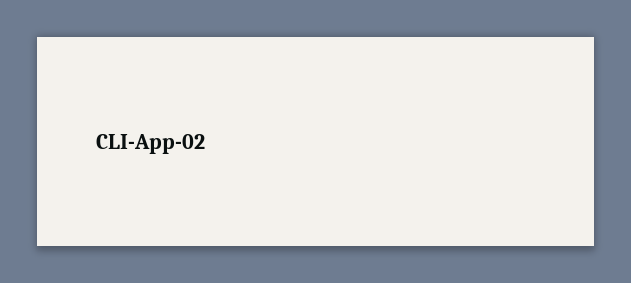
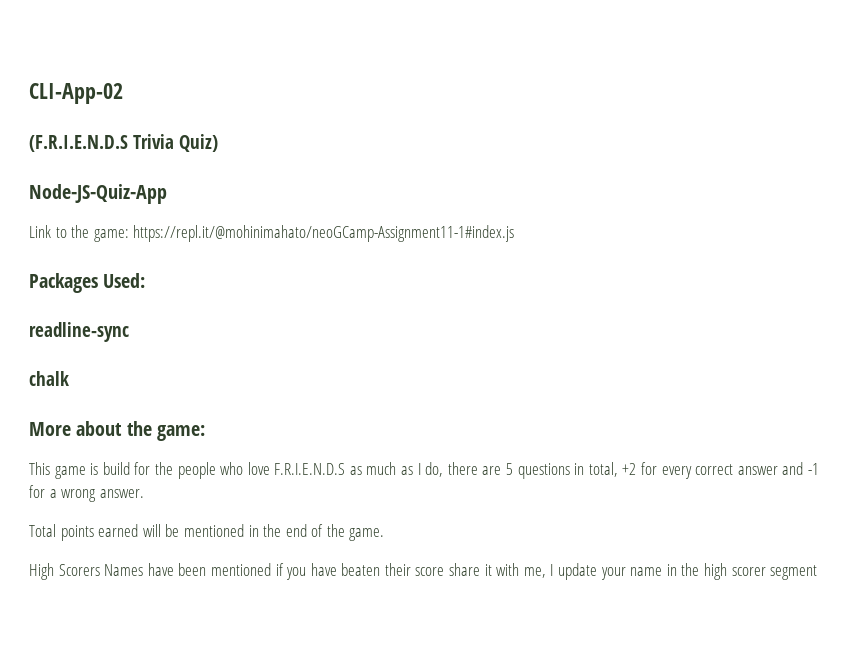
+ (F.R.I.E.N.D.S Trivia Quiz)
+ Node-JS-Quiz-App
+ Link to the game: https://repl.it/@mohinimahato/neoGCamp-Assignment11-1#index.js
+ Packages Used:
+ readline-sync
+ chalk
+ More about the game:
+ This game is build for the people who love F.R.I.E.N.D.S as much as I do, there are 5 questions in total, +2 for every correct answer and -1 for a wrong answer.
+ Total points earned will be mentioned in the end of the game.
+ High Scorers Names have been mentioned if you have beaten their score share it with me, I update your name in the high scorer segment

